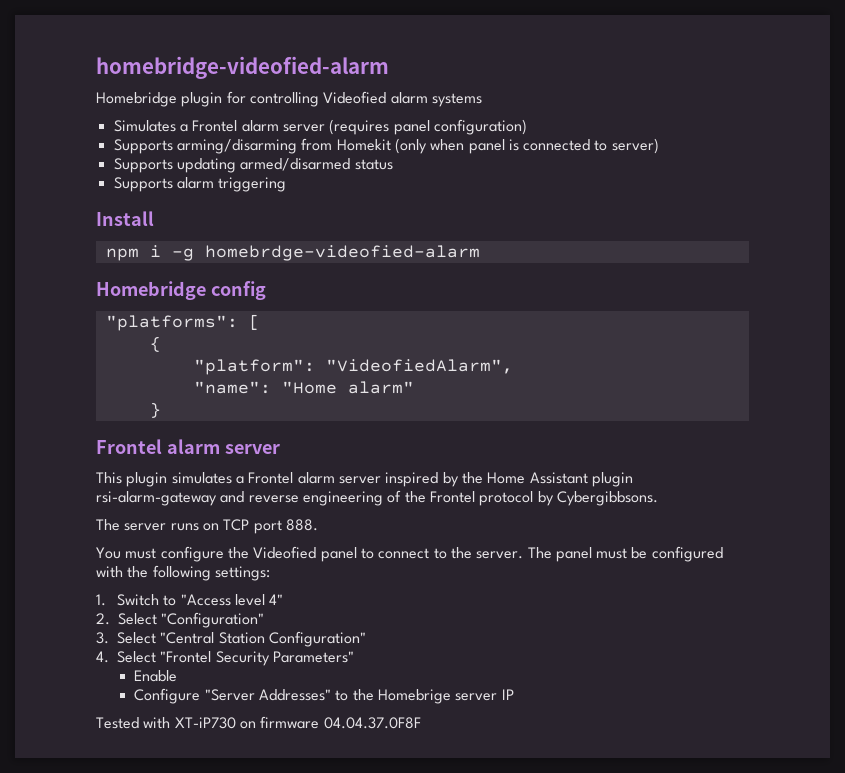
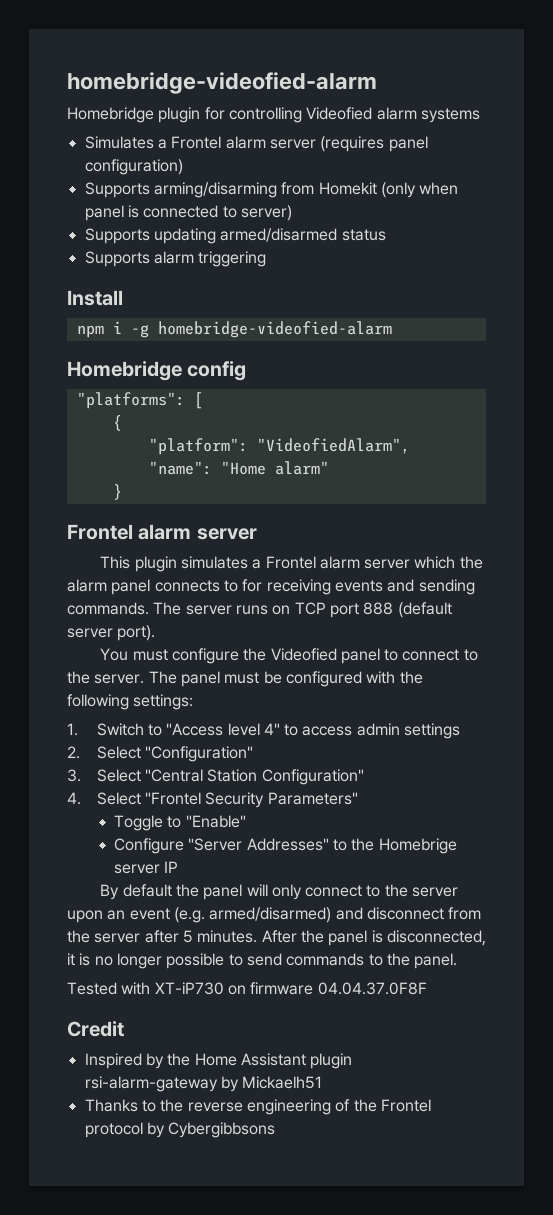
- npm i -g homebrdge-videofied-alarm
+ npm i -g homebridge-videofied-alarm
- This plugin simulates a Frontel alarm server inspired by the Home Assistant plugin rsi-alarm-gateway and reverse engineering of the Frontel protocol by Cybergibbsons.
- The server runs on TCP port 888.
+ This plugin simulates a Frontel alarm server which the alarm panel connects to for receiving events and sending commands. The server runs on TCP port 888 (default server port).
- 1. Switch to "Access level 4"
+ 1. Switch to "Access level 4" to access admin settings
- Enable
+ Toggle to "Enable"
+ By default the panel will only connect to the server upon an event (e.g. armed/disarmed) and disconnect from the server after 5 minutes. After the panel is disconnected, it is no longer possible to send commands to the panel.
+ Credit
+ Inspired by the Home Assistant plugin rsi-alarm-gateway by Mickaelh51
+ Thanks to the reverse engineering of the Frontel protocol by Cybergibbsons

